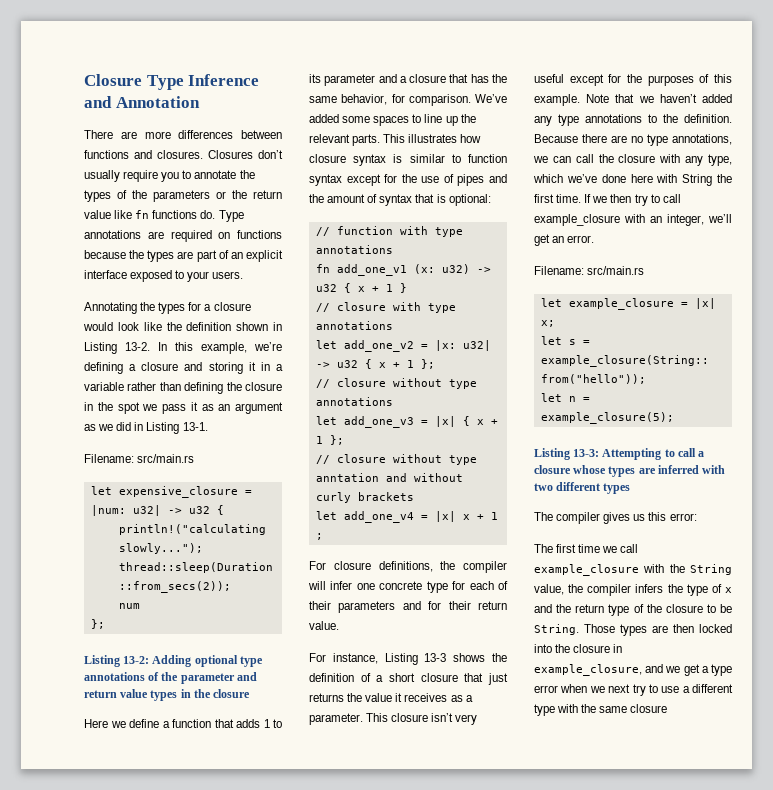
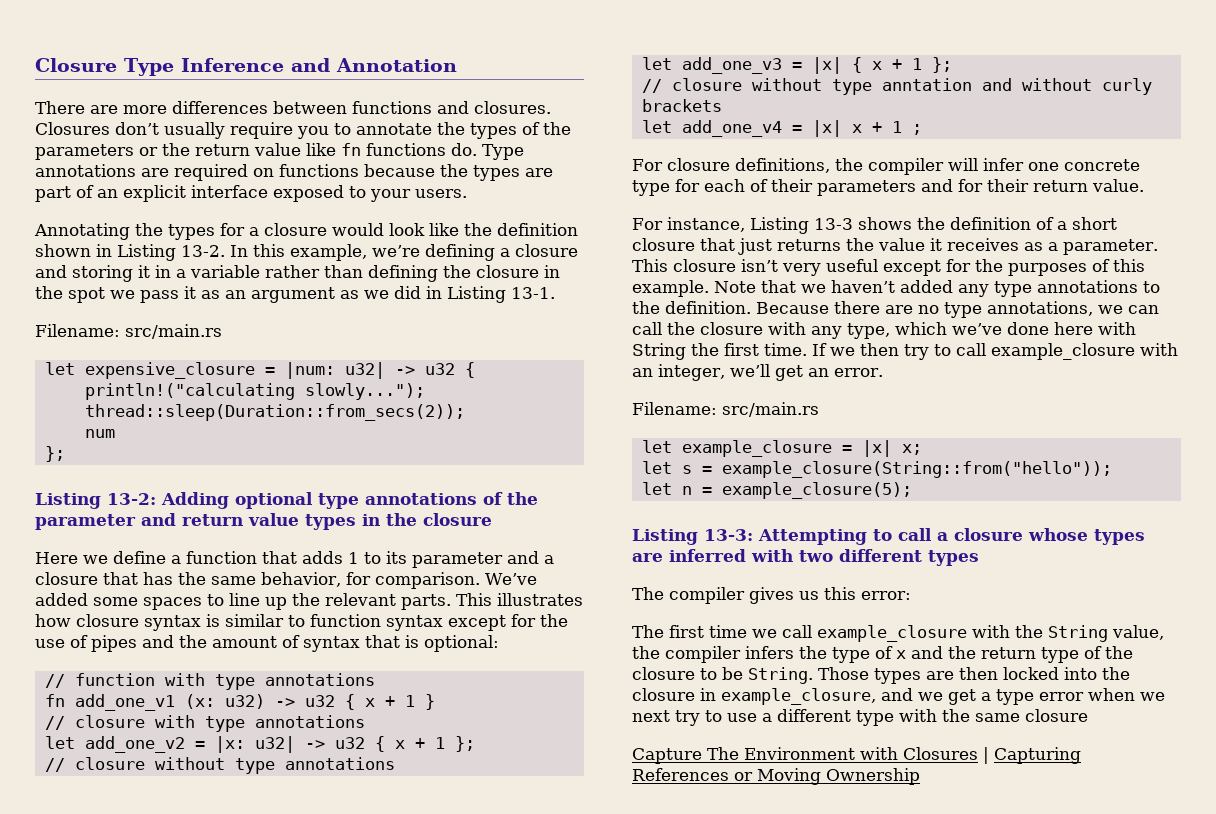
+ Capture The Environment with Closures | Capturing References or Moving Ownership

